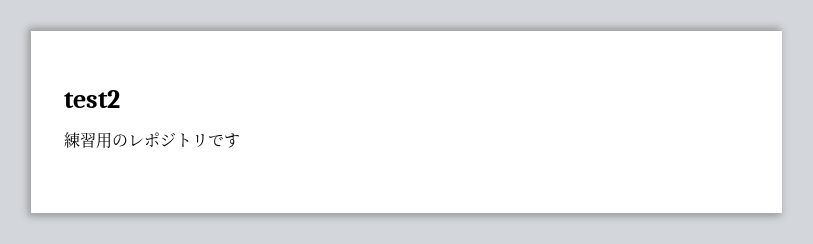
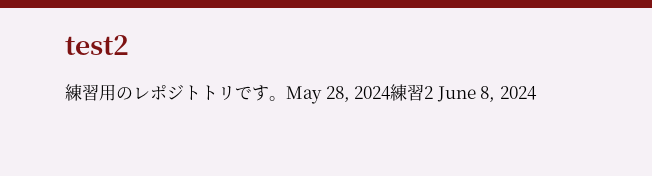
- 練習用のレポジトリです
+ 練習用のレポジトトリです。May 28, 2024練習2 June 8, 2024

